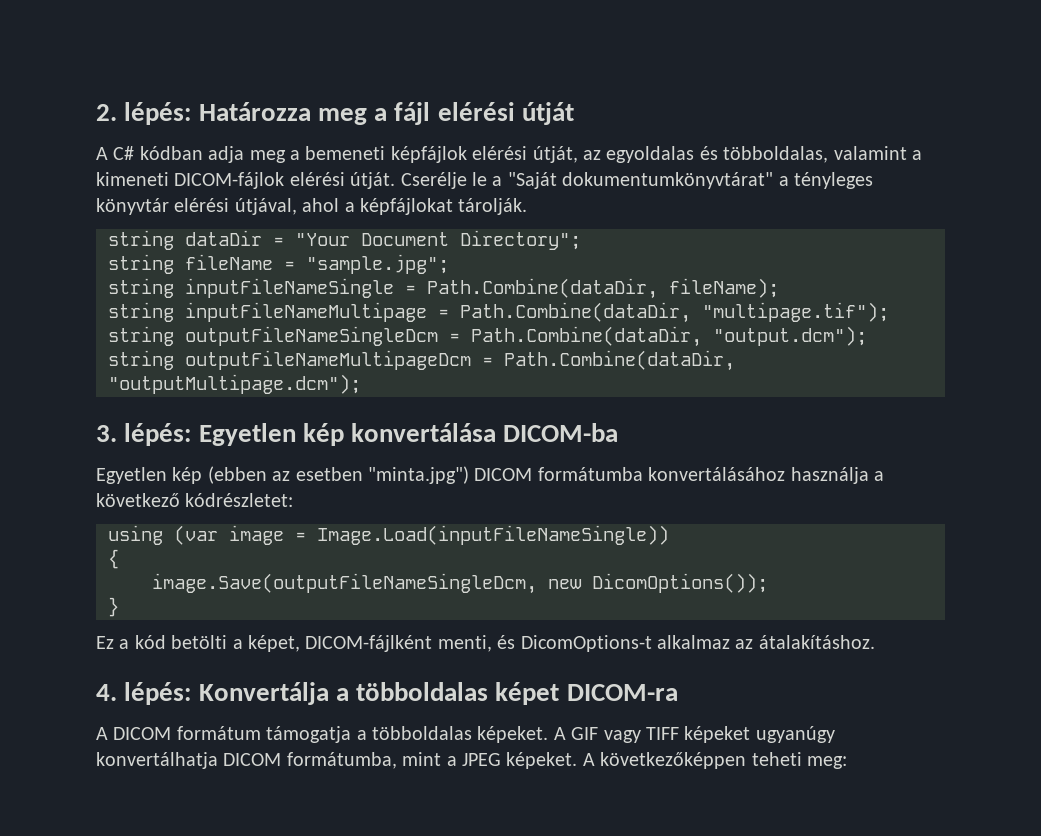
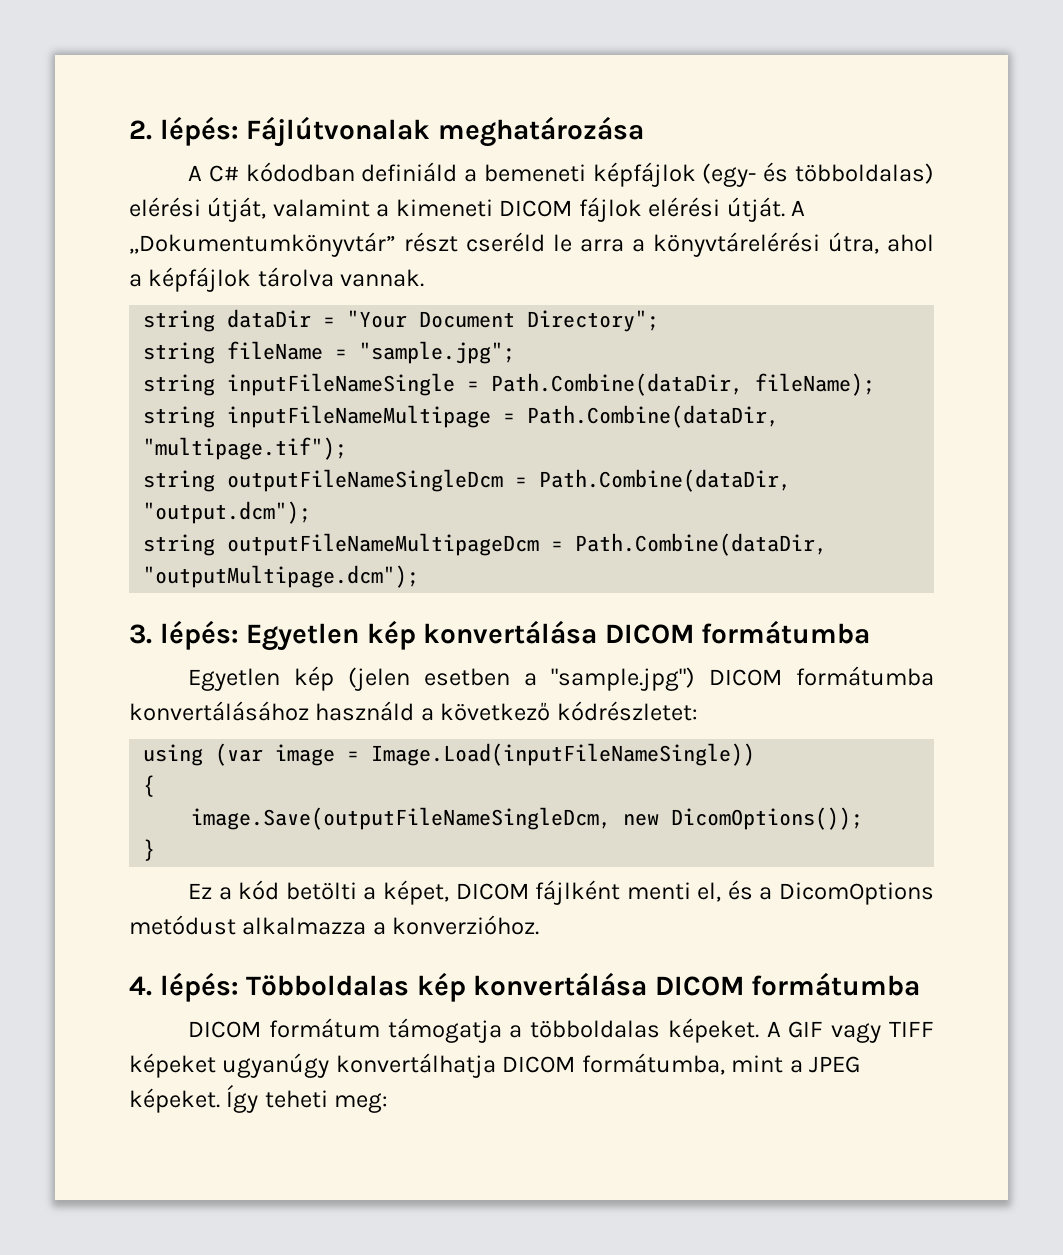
- 2. lépés: Határozza meg a fájl elérési útját
- A C# kódban adja meg a bemeneti képfájlok elérési útját, az egyoldalas és többoldalas, valamint a kimeneti DICOM-fájlok elérési útját. Cserélje le a "Saját dokumentumkönyvtárat" a tényleges könyvtár elérési útjával, ahol a képfájlokat tárolják.
+ 2. lépés: Fájlútvonalak meghatározása
+ A C# kódodban definiáld a bemeneti képfájlok (egy- és többoldalas) elérési útját, valamint a kimeneti DICOM fájlok elérési útját. A „Dokumentumkönyvtár” részt cseréld le arra a könyvtárelérési útra, ahol a képfájlok tárolva vannak.
- 3. lépés: Egyetlen kép konvertálása DICOM-ba
- Egyetlen kép (ebben az esetben "minta.jpg") DICOM formátumba konvertálásához használja a következő kódrészletet:
+ 3. lépés: Egyetlen kép konvertálása DICOM formátumba
+ Egyetlen kép (jelen esetben a "sample.jpg") DICOM formátumba konvertálásához használd a következő kódrészletet:
- Ez a kód betölti a képet, DICOM-fájlként menti, és DicomOptions-t alkalmaz az átalakításhoz.
- 4. lépés: Konvertálja a többoldalas képet DICOM-ra
- A DICOM formátum támogatja a többoldalas képeket.
+ Ez a kód betölti a képet, DICOM fájlként menti el, és a DicomOptions metódust alkalmazza a konverzióhoz.
+ 4. lépés: Többoldalas kép konvertálása DICOM formátumba
+ DICOM formátum támogatja a többoldalas képeket.
- A következőképpen teheti meg:
+ Így teheti meg:

